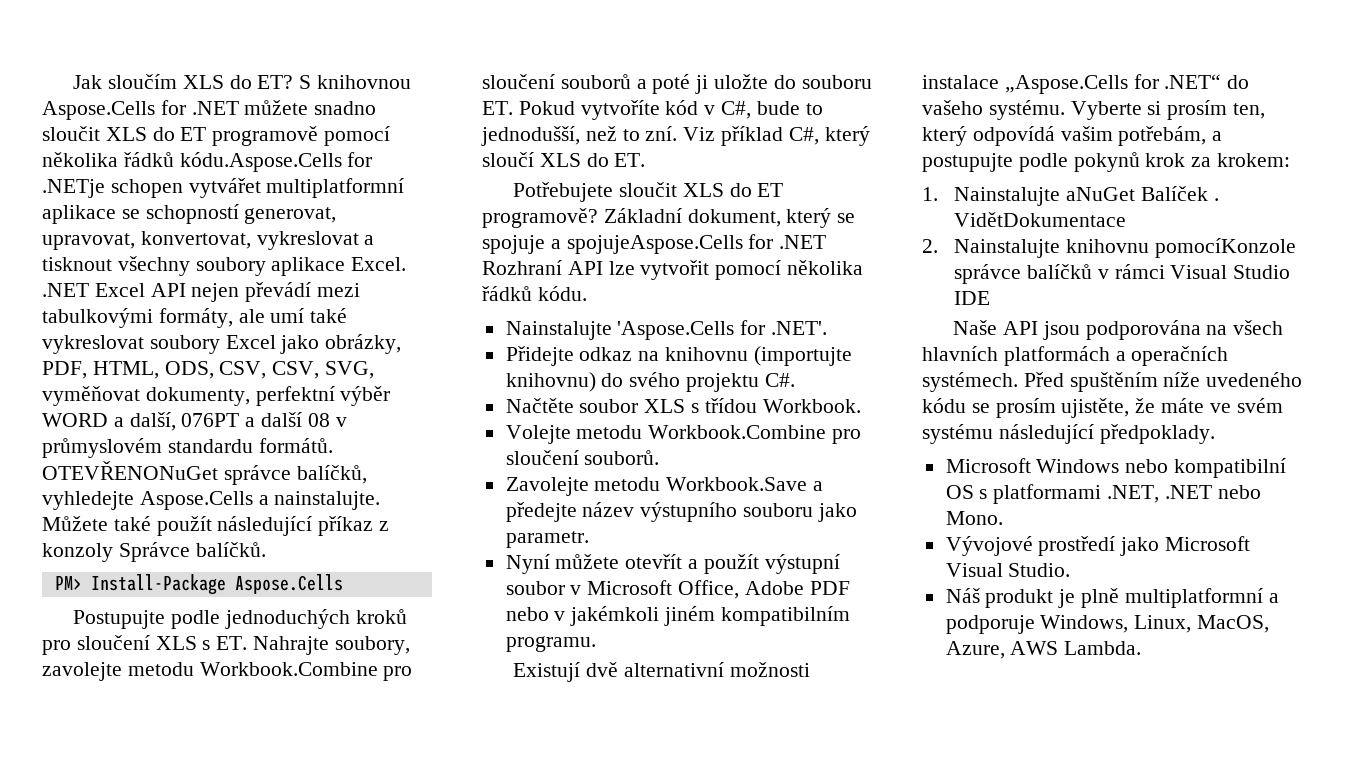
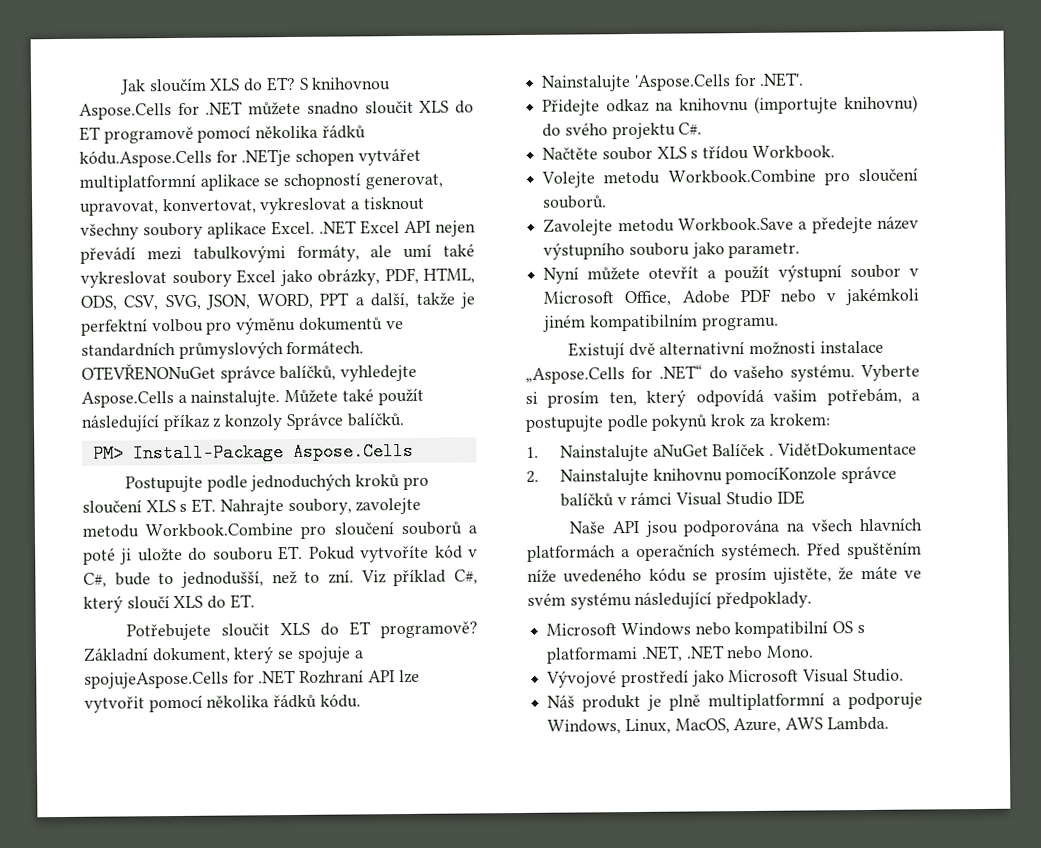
- S knihovnou Aspose.Cells for .NET můžete snadno sloučit XLS do ET programově pomocí několika řádků kódu.Aspose.Cells for .NETje schopen vytvářet multiplatformní aplikace se schopností generovat, upravovat, konvertovat, vykreslovat a tisknout všechny soubory aplikace Excel. .NET Excel API nejen převádí mezi tabulkovými formáty, ale umí také vykreslovat soubory Excel jako obrázky, PDF, HTML, ODS, CSV, CSV, SVG, vyměňovat dokumenty, perfektní výběr WORD a další, 076PT a další 08 v průmyslovém standardu formátů.
+ S knihovnou Aspose.Cells for .NET můžete snadno sloučit XLS do ET programově pomocí několika řádků kódu.Aspose.Cells for .NETje schopen vytvářet multiplatformní aplikace se schopností generovat, upravovat, konvertovat, vykreslovat a tisknout všechny soubory aplikace Excel. .NET Excel API nejen převádí mezi tabulkovými formáty, ale umí také vykreslovat soubory Excel jako obrázky, PDF, HTML, ODS, CSV, SVG, JSON, WORD, PPT a další, takže je perfektní volbou pro výměnu dokumentů ve standardních průmyslových formátech.

